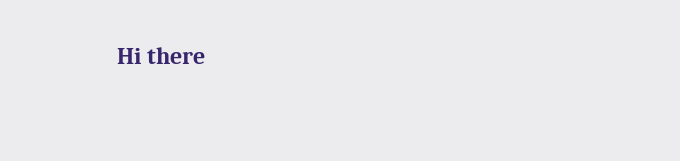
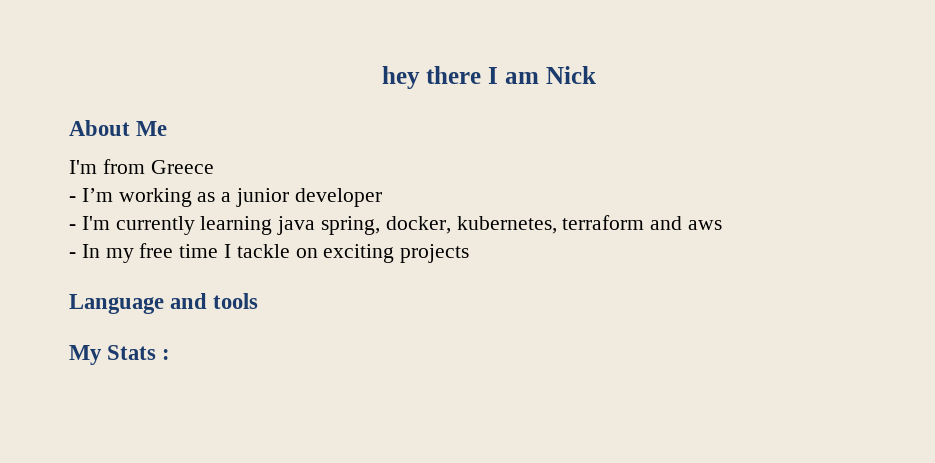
- Hi there
+ hey there I am Nick
+ About Me
+ I'm from Greece
+ - I’m working as a junior developer
+ - I'm currently learning java spring, docker, kubernetes, terraform and aws
+ - In my free time I tackle on exciting projects
+ Language and tools
+ My Stats :

